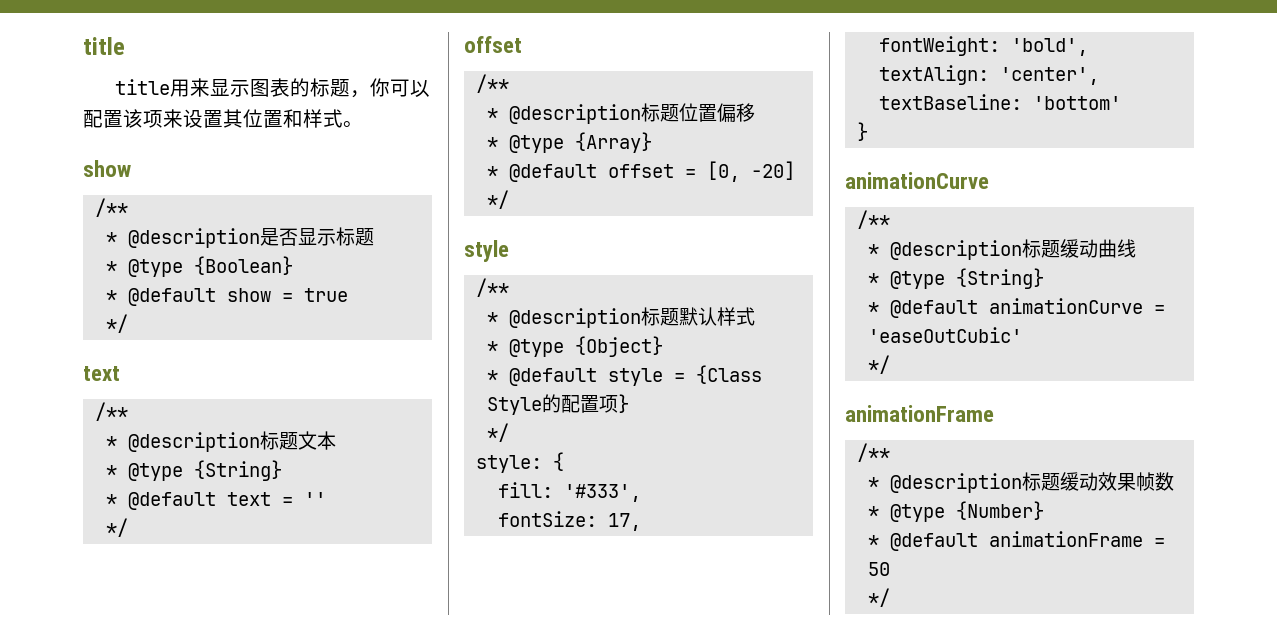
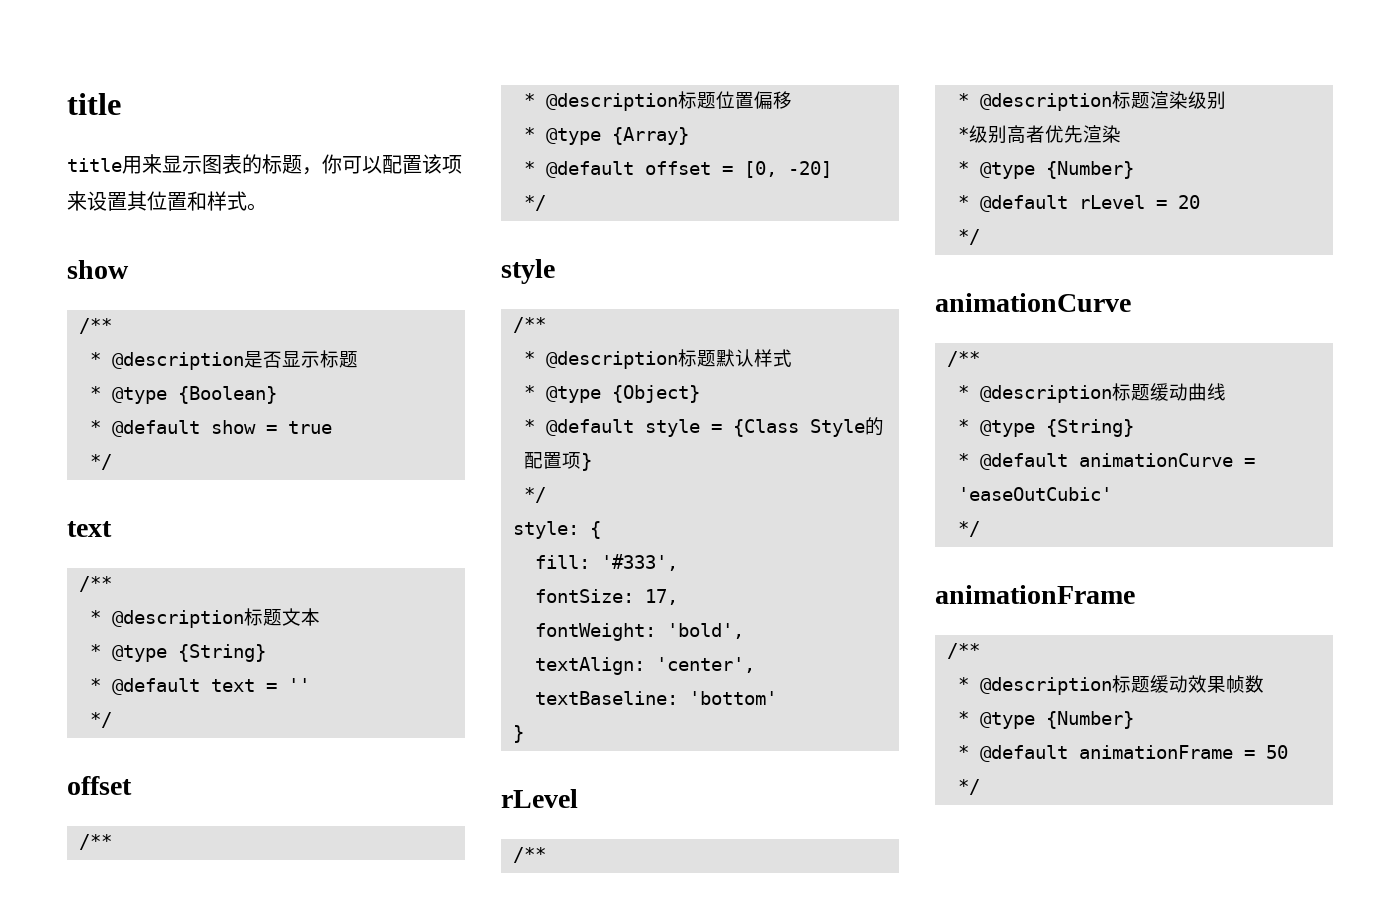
  textBaseline: 'bottom'
  }
+ rLevel
+ /**
+ * @description标题渲染级别
+ *级别高者优先渲染
+ * @type {Number}
+ * @default rLevel = 20
+ */

